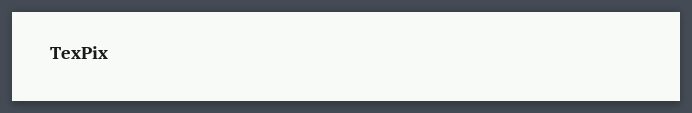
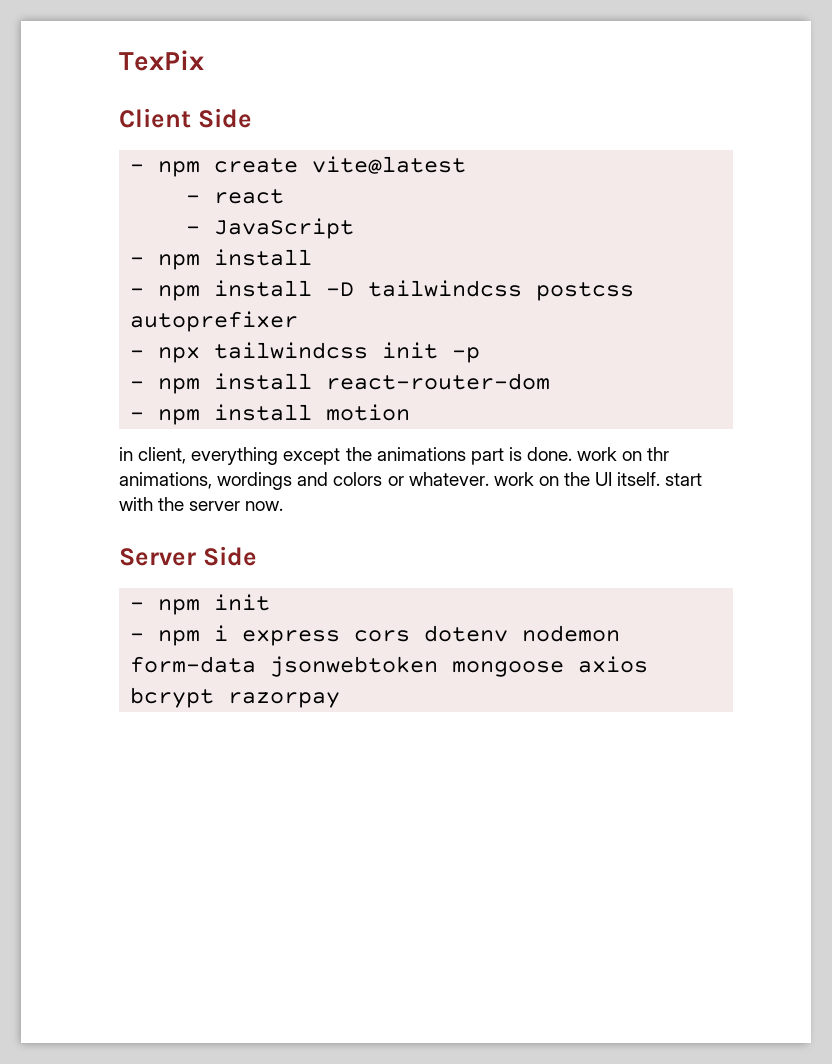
+ Client Side
+ - npm create vite@latest
+ - react
+ - JavaScript
+ - npm install
+ - npm install -D tailwindcss postcss autoprefixer
+ - npx tailwindcss init -p
+ - npm install react-router-dom
+ - npm install motion
+ in client, everything except the animations part is done. work on thr animations, wordings and colors or whatever. work on the UI itself. start with the server now.
+ Server Side
+ - npm init
+ - npm i express cors dotenv nodemon form-data jsonwebtoken mongoose axios bcrypt razorpay

